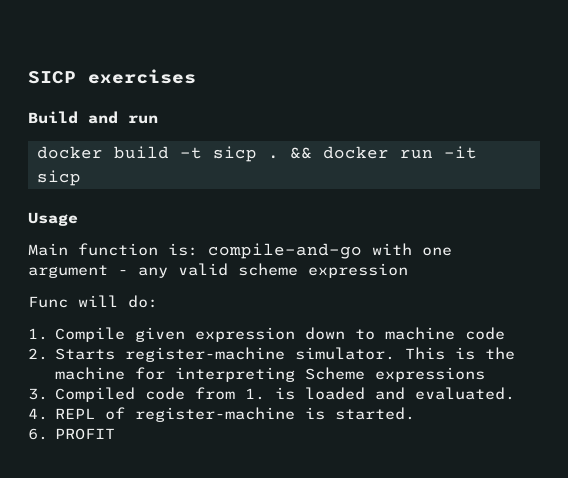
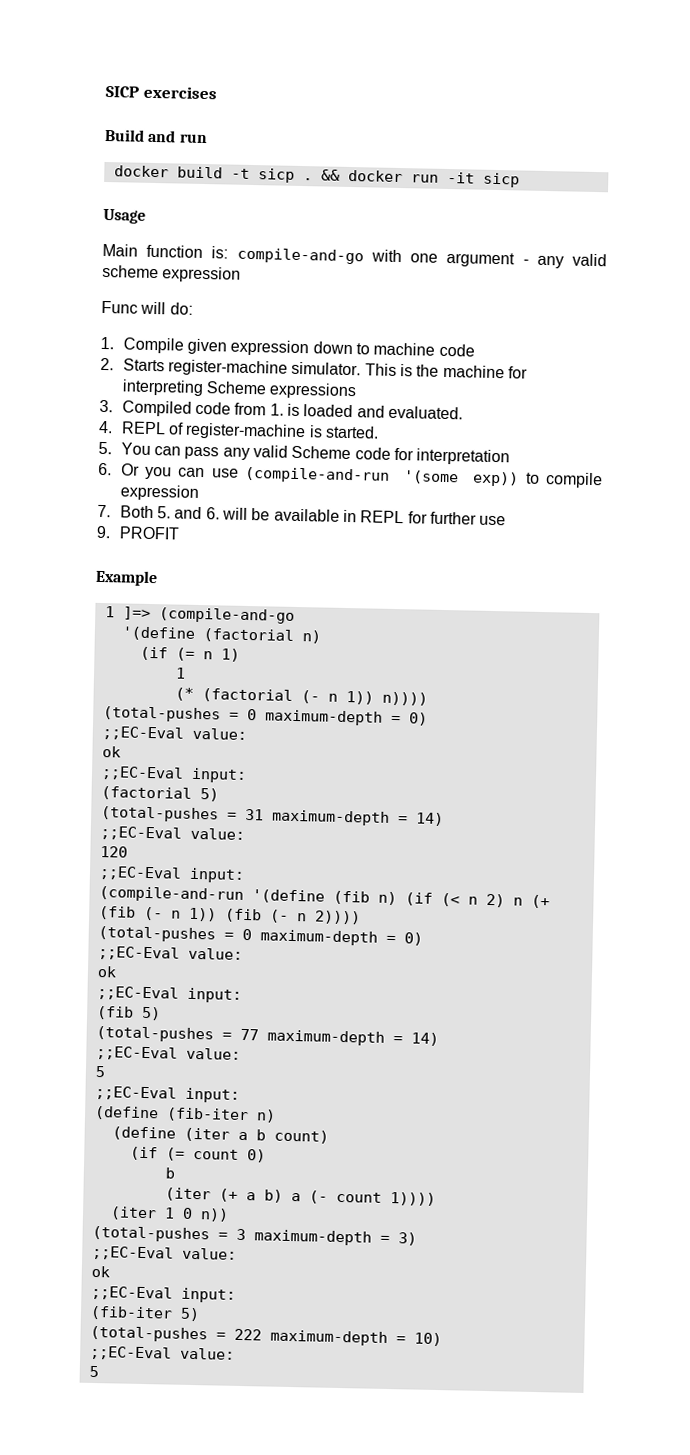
- 6. PROFIT
+ 5. You can pass any valid Scheme code for interpretation
+ 6. Or you can use (compile-and-run '(some exp)) to compile expression
+ 7. Both 5. and 6. will be available in REPL for further use
+ 9. PROFIT
+ Example
+ 1 ]=> (compile-and-go
+ '(define (factorial n)
+ (if (= n 1)
+ 1
+ (* (factorial (- n 1)) n))))
+ (total-pushes = 0 maximum-depth = 0)
+ ;;EC-Eval value:
+ ok
+ ;;EC-Eval input:
+ (factorial 5)
+ (total-pushes = 31 maximum-depth = 14)
+ ;;EC-Eval value:
+ 120
+ ;;EC-Eval input:
+ (compile-and-run '(define (fib n) (if (< n 2) n (+ (fib (- n 1)) (fib (- n 2))))
+ (total-pushes = 0 maximum-depth = 0)
+ ;;EC-Eval value:
+ ok
+ ;;EC-Eval input:
+ (fib 5)
+ (total-pushes = 77 maximum-depth = 14)
+ ;;EC-Eval value:
+ 5
+ ;;EC-Eval input:
+ (define (fib-iter n)
+ (define (iter a b count)
+ (if (= count 0)
+ b
+ (iter (+ a b) a (- count 1))))
+ (iter 1 0 n))
+ (total-pushes = 3 maximum-depth = 3)
+ ;;EC-Eval value:
+ ok
+ ;;EC-Eval input:
+ (fib-iter 5)
+ (total-pushes = 222 maximum-depth = 10)
+ ;;EC-Eval value:
+ 5

